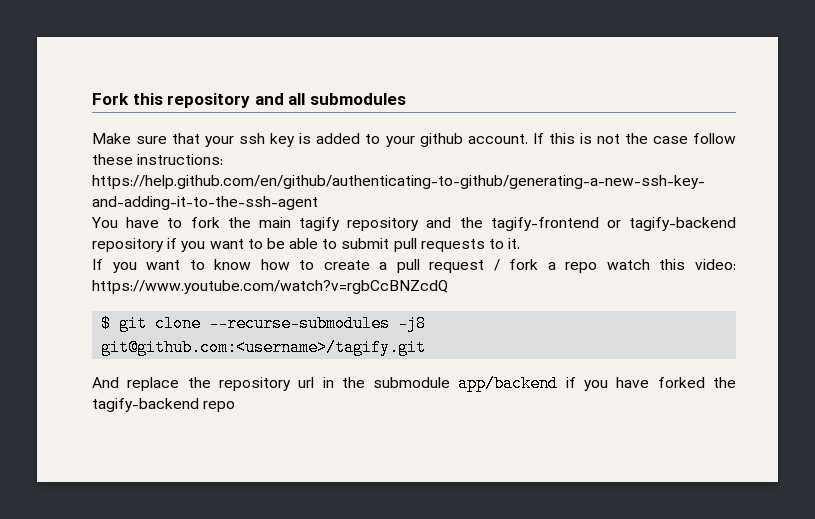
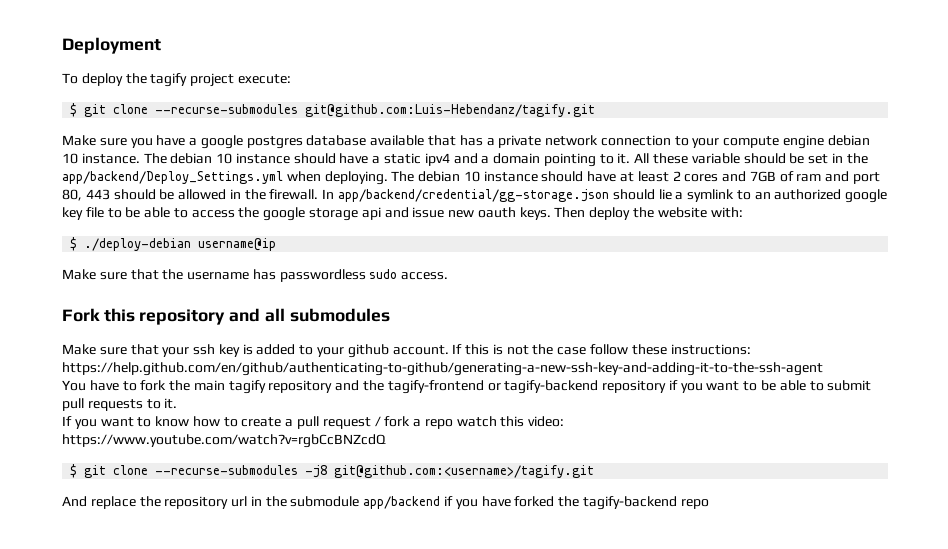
+ Deployment
+ To deploy the tagify project execute:
+ $ git clone --recurse-submodules git@github.com:Luis-Hebendanz/tagify.git
+ Make sure you have a google postgres database available that has a private network connection to your compute engine debian 10 instance. The debian 10 instance should have a static ipv4 and a domain pointing to it. All these variable should be set in the app/backend/Deploy_Settings.yml when deploying. The debian 10 instance should have at least 2 cores and 7GB of ram and port 80, 443 should be allowed in the firewall. In app/backend/credential/gg-storage.json should lie a symlink to an authorized google key file to be able to access the google storage api and issue new oauth keys. Then deploy the website with:
+ $ ./deploy-debian username@ip
+ Make sure that the username has passwordless sudo access.

